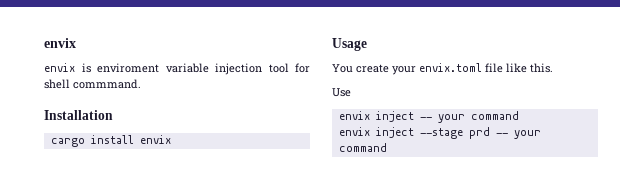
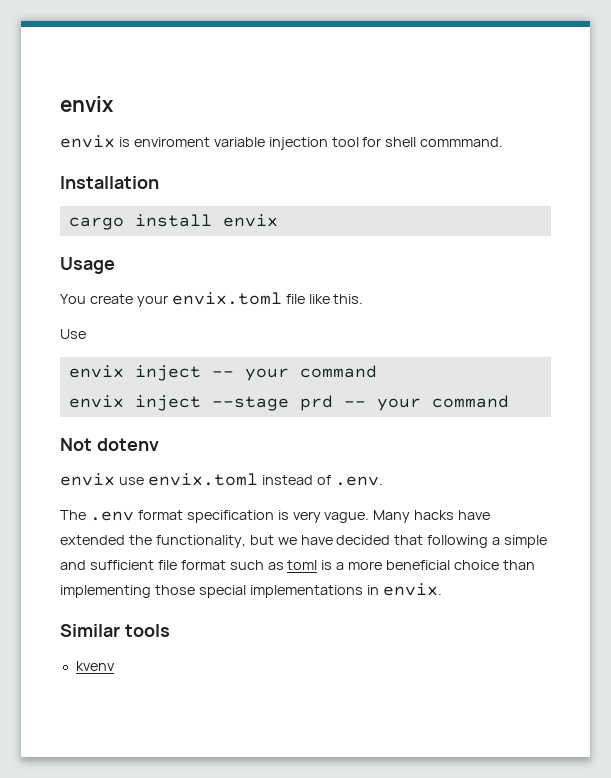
+ Not dotenv
+ envix use envix.toml instead of .env.
+ The .env format specification is very vague. Many hacks have extended the functionality, but we have decided that following a simple and sufficient file format such as toml is a more beneficial choice than implementing those special implementations in envix.
+ Similar tools
+ kvenv

